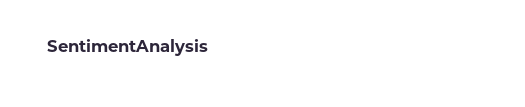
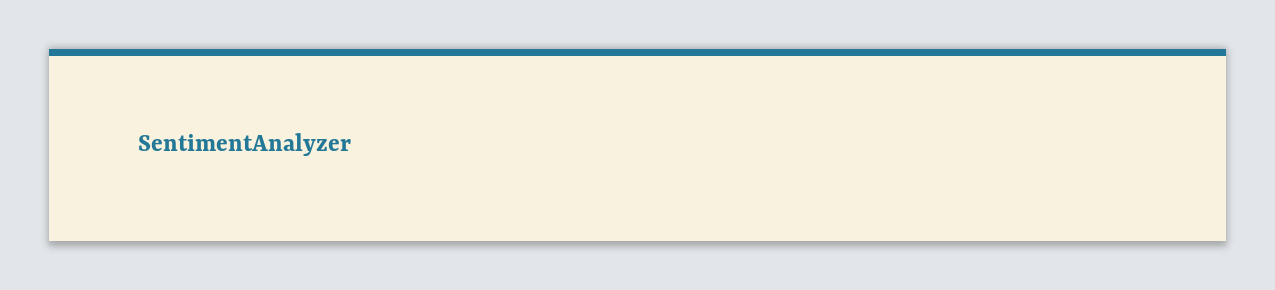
- SentimentAnalysis
+ SentimentAnalyzer

